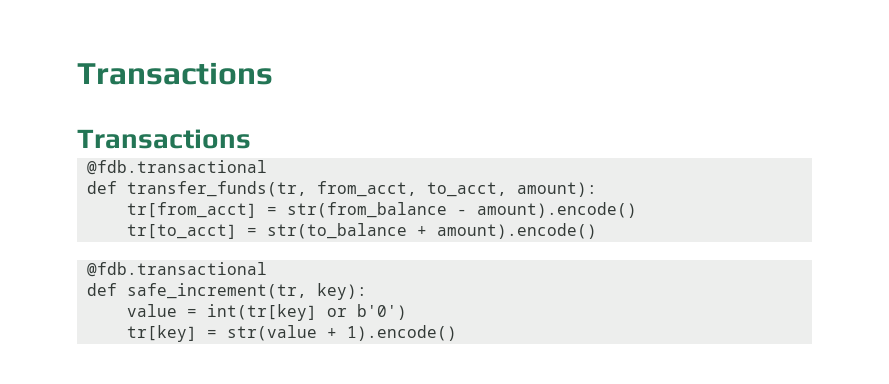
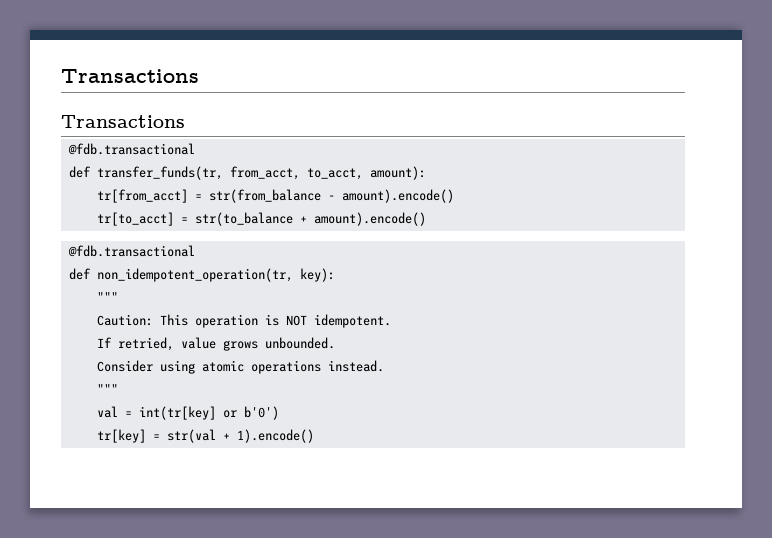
- def safe_increment(tr, key):
- value = int(tr[key] or b'0')
+ def non_idempotent_operation(tr, key):
+ """
+ Caution: This operation is NOT idempotent.
+ If retried, value grows unbounded.
+ Consider using atomic operations instead.
+ """
+ val = int(tr[key] or b'0')
- tr[key] = str(value + 1).encode()
+ tr[key] = str(val + 1).encode()

